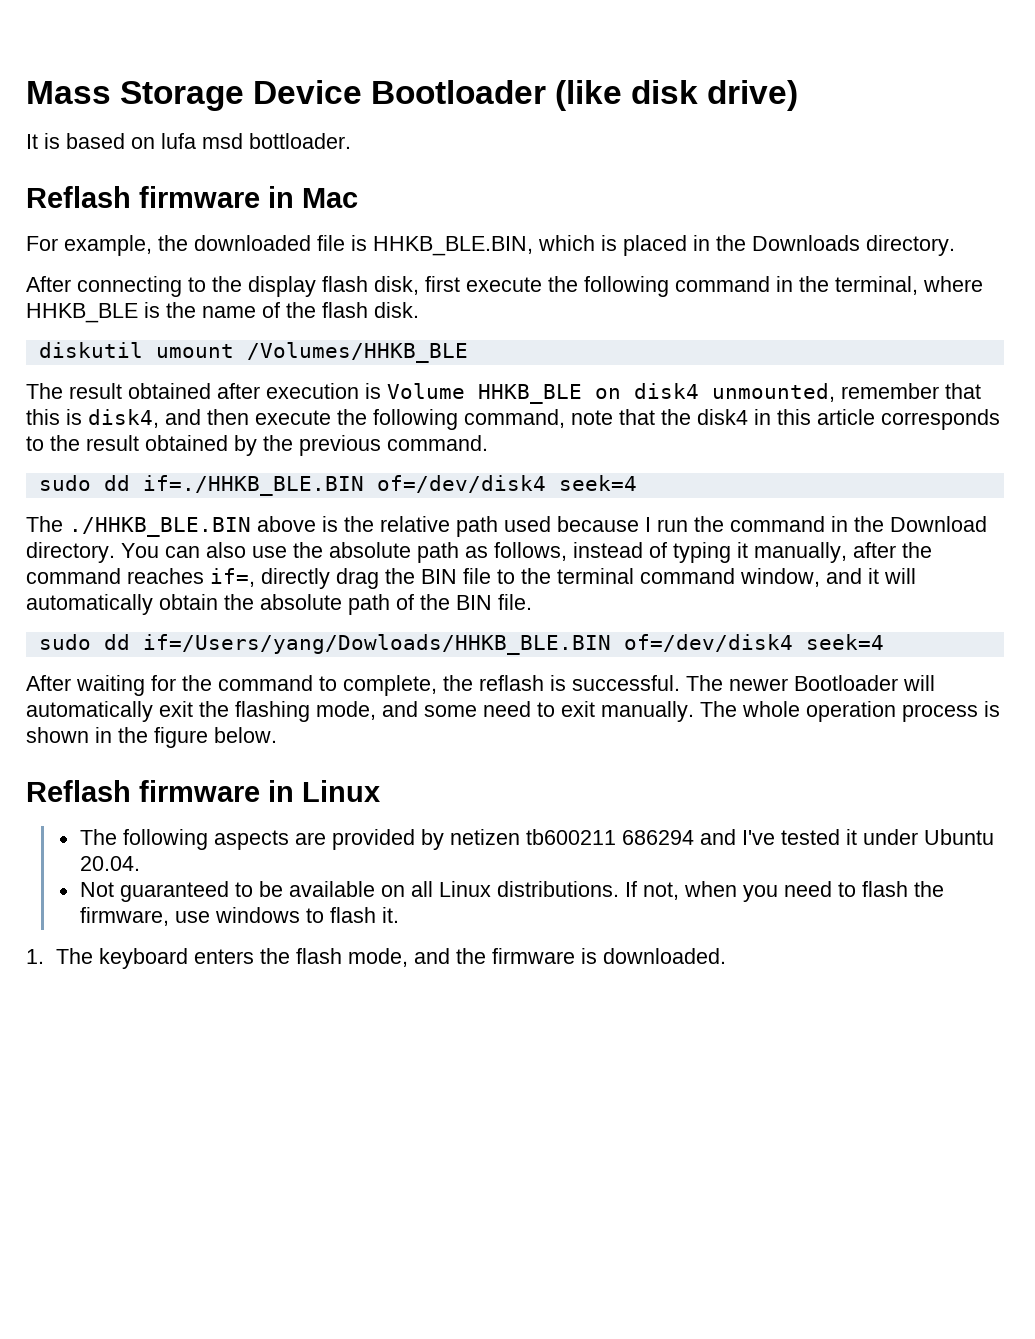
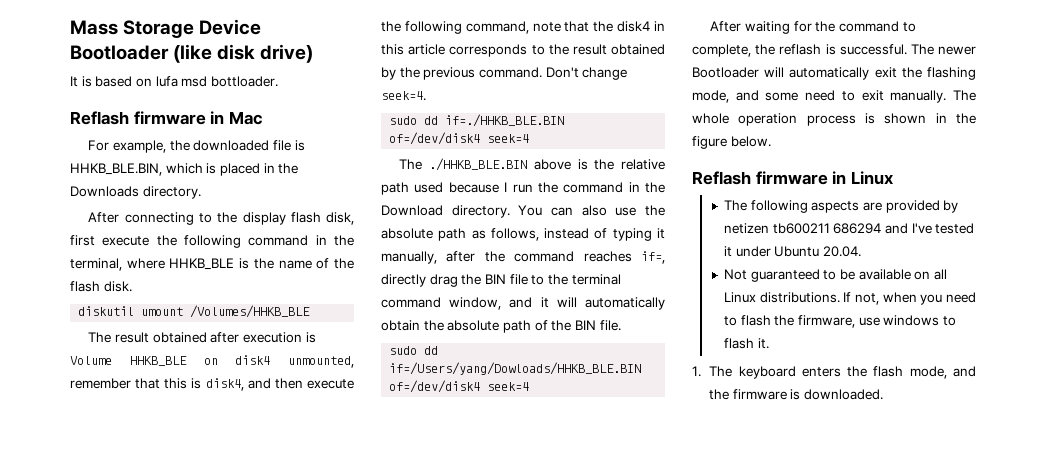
+ Don't change seek=4.

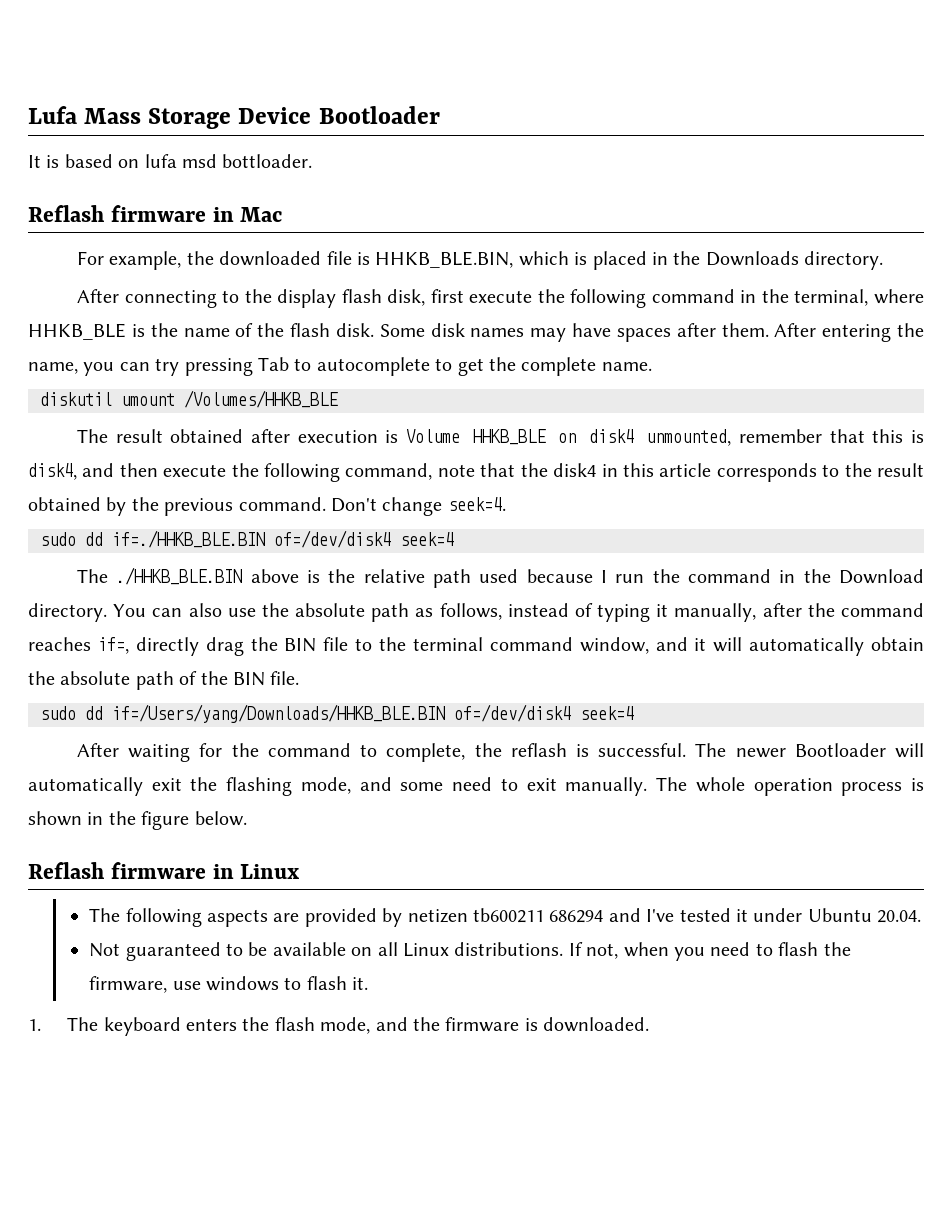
- Mass Storage Device Bootloader (like disk drive)
+ Lufa Mass Storage Device Bootloader
+ Some disk names may have spaces after them. After entering the name, you can try pressing Tab to autocomplete to get the complete name.
- sudo dd if=/Users/yang/Dowloads/HHKB_BLE.BIN of=/dev/disk4 seek=4
+ sudo dd if=/Users/yang/Downloads/HHKB_BLE.BIN of=/dev/disk4 seek=4

